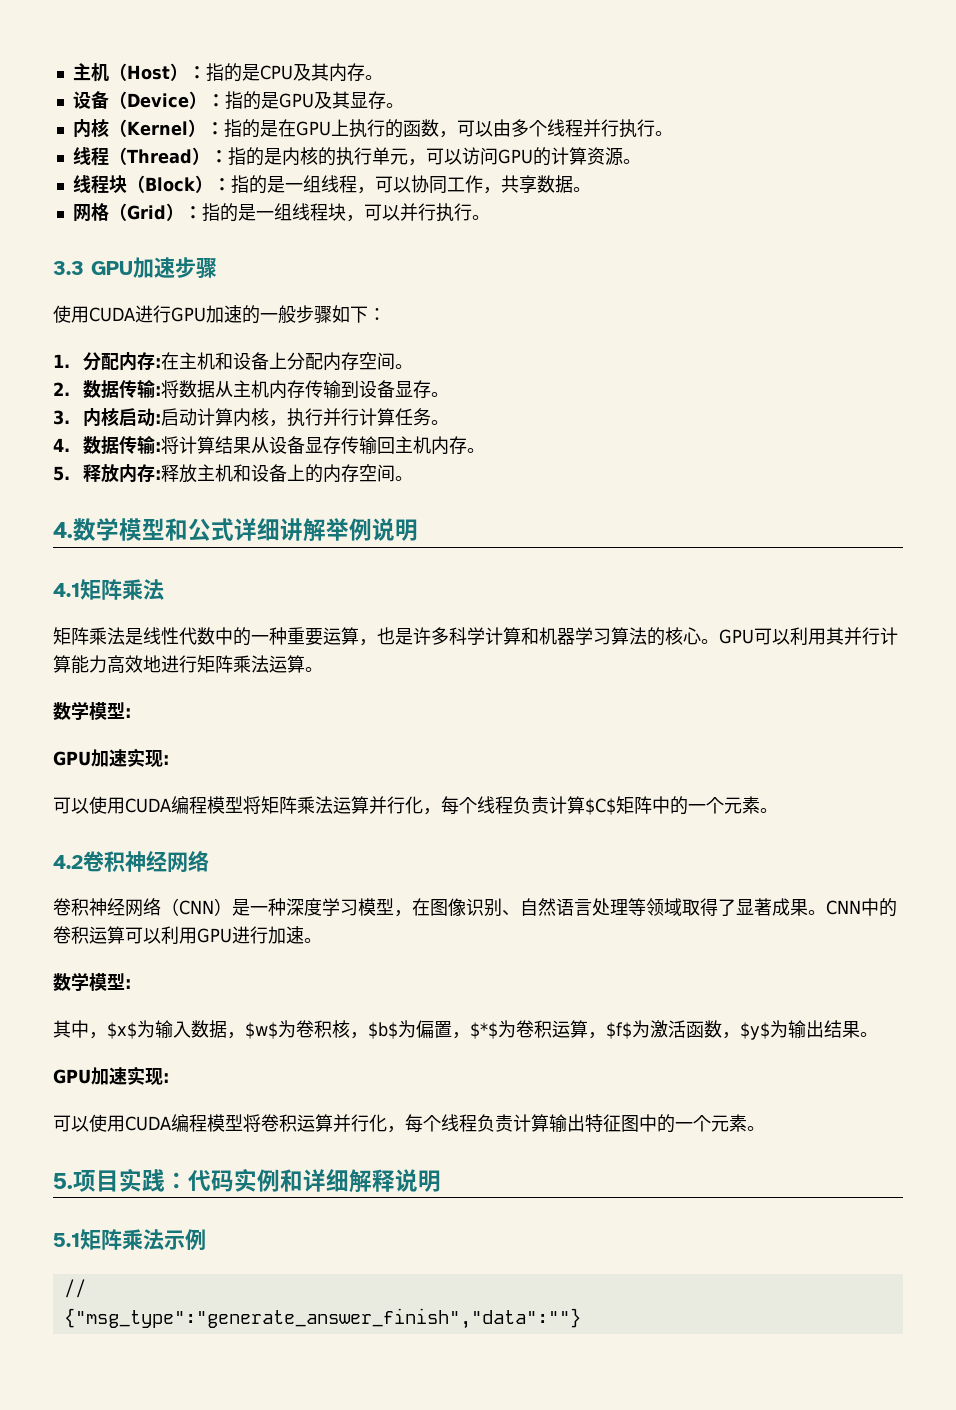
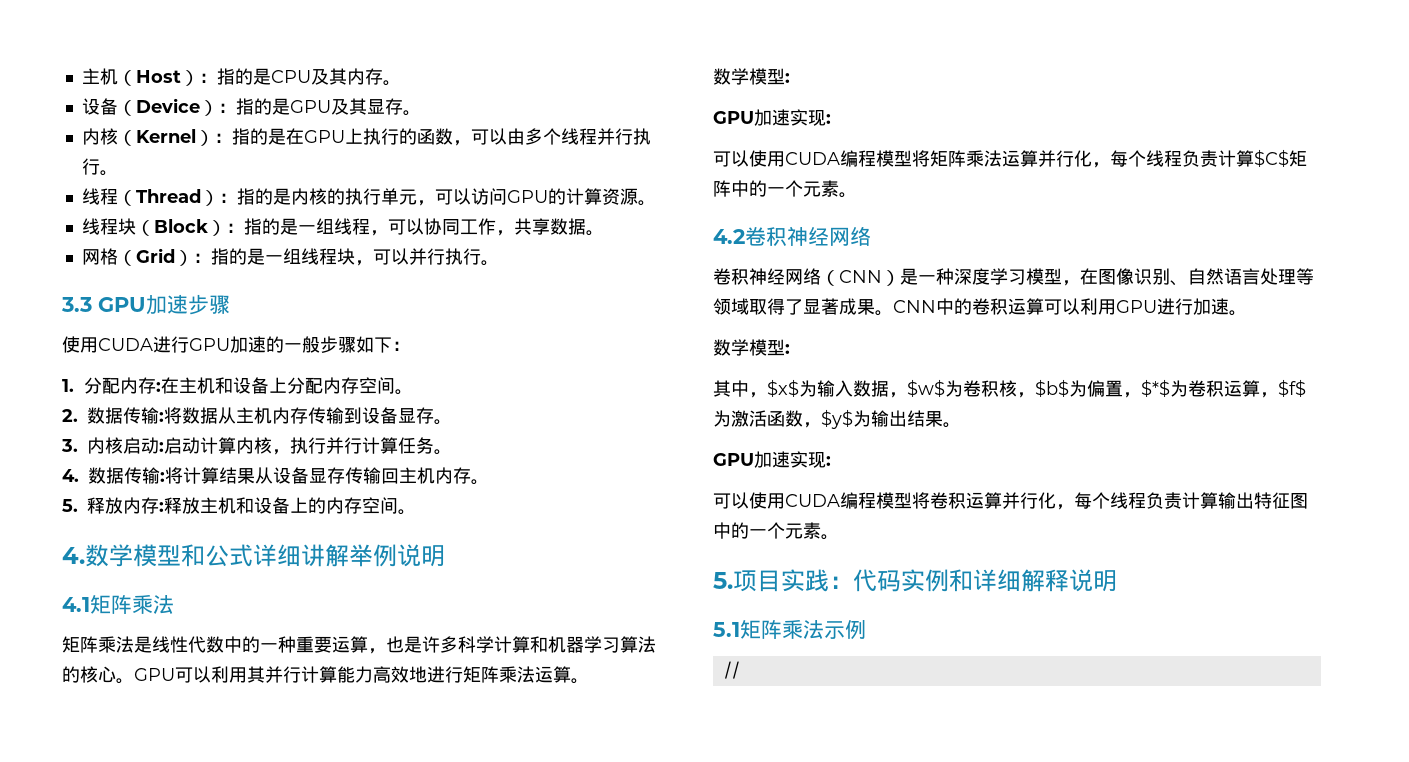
- {"msg_type":"generate_answer_finish","data":""}

